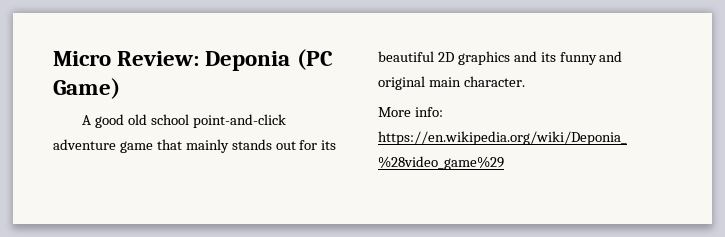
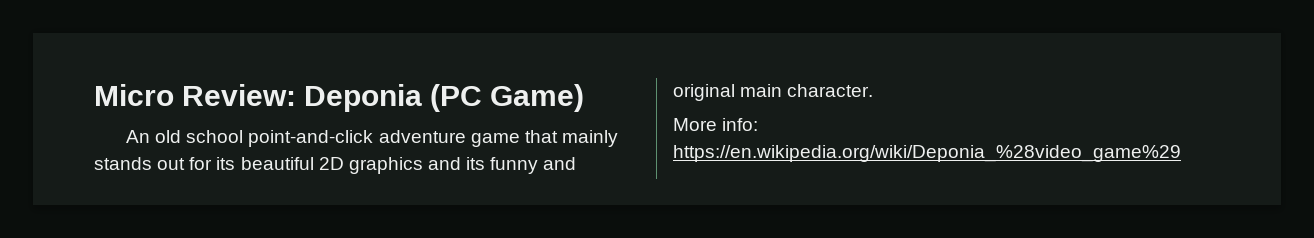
- A good old school point-and-click adventure game that mainly stands out for its beautiful 2D graphics and its funny and original main character.
+ An old school point-and-click adventure game that mainly stands out for its beautiful 2D graphics and its funny and original main character.

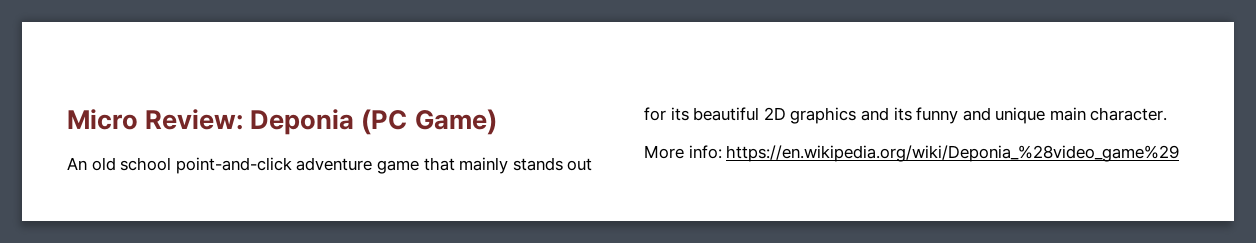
- An old school point-and-click adventure game that mainly stands out for its beautiful 2D graphics and its funny and original main character.
+ An old school point-and-click adventure game that mainly stands out for its beautiful 2D graphics and its funny and unique main character.

